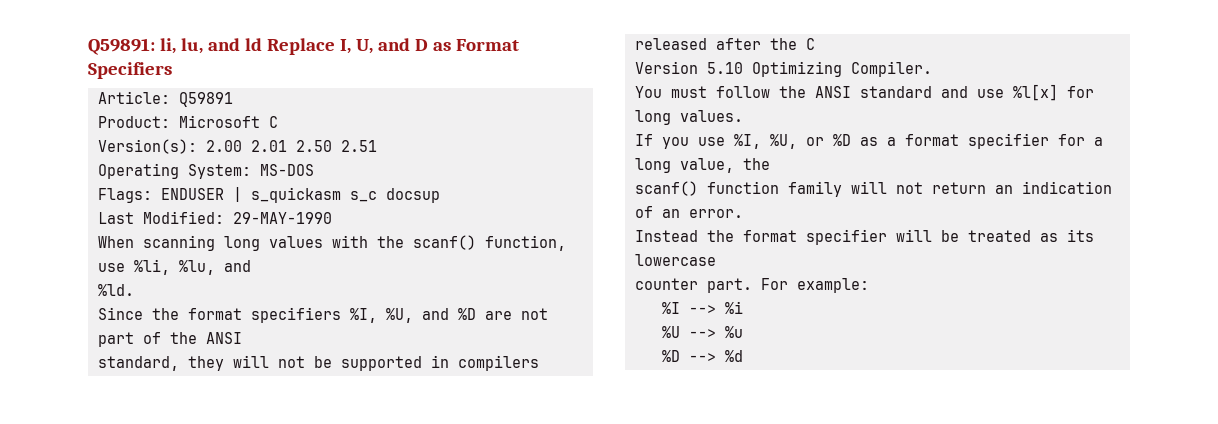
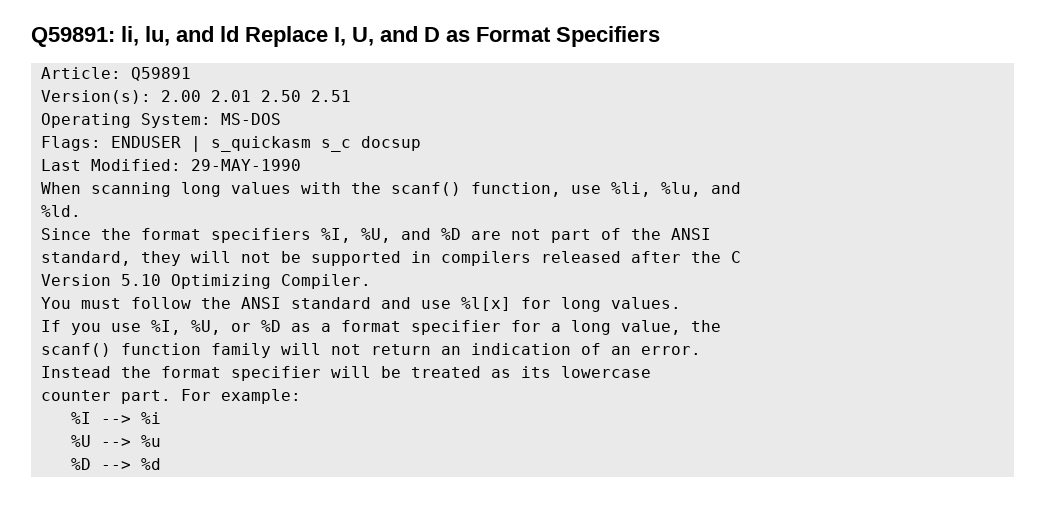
- Product: Microsoft C

